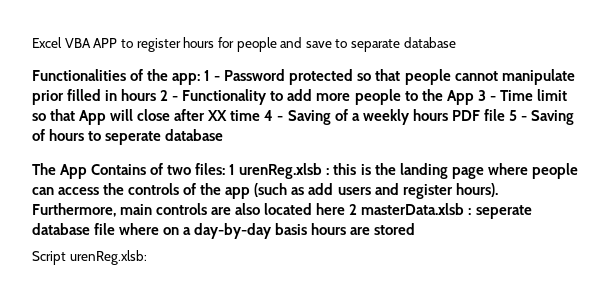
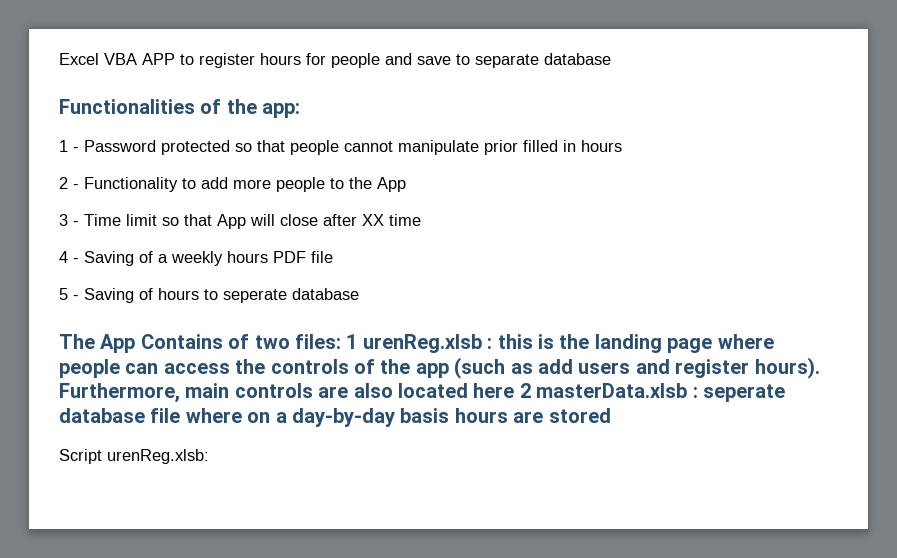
- Functionalities of the app: 1 - Password protected so that people cannot manipulate prior filled in hours 2 - Functionality to add more people to the App 3 - Time limit so that App will close after XX time 4 - Saving of a weekly hours PDF file 5 - Saving of hours to seperate database
+ Functionalities of the app:
+ 1 - Password protected so that people cannot manipulate prior filled in hours
+ 2 - Functionality to add more people to the App
+ 3 - Time limit so that App will close after XX time
+ 4 - Saving of a weekly hours PDF file
+ 5 - Saving of hours to seperate database

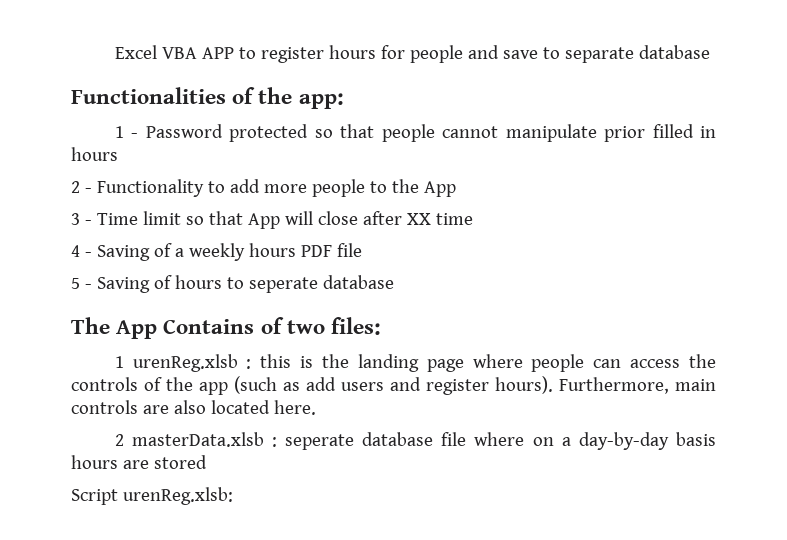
- The App Contains of two files: 1 urenReg.xlsb : this is the landing page where people can access the controls of the app (such as add users and register hours).
+ The App Contains of two files:
+ 1 urenReg.xlsb : this is the landing page where people can access the controls of the app (such as add users and register hours).
- Furthermore, main controls are also located here 2 masterData.xlsb : seperate database file where on a day-by-day basis hours are stored
+ Furthermore, main controls are also located here.
+ 2 masterData.xlsb : seperate database file where on a day-by-day basis hours are stored

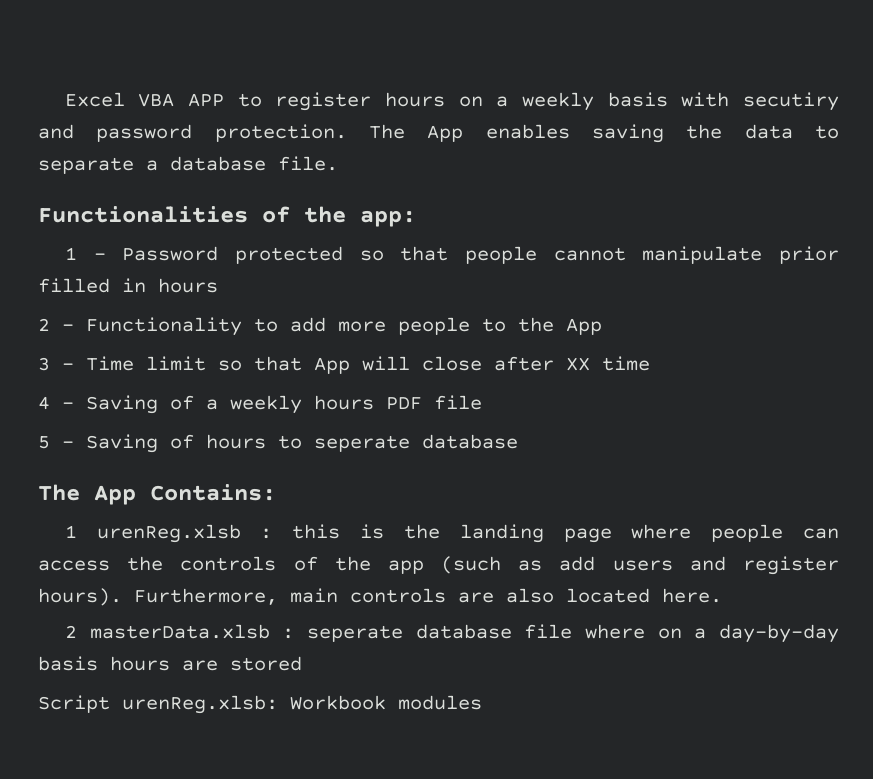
- Excel VBA APP to register hours for people and save to separate database
+ Excel VBA APP to register hours on a weekly basis with secutiry and password protection. The App enables saving the data to separate a database file.
- The App Contains of two files:
+ The App Contains:
- Script urenReg.xlsb:
+ Script urenReg.xlsb: Workbook modules

